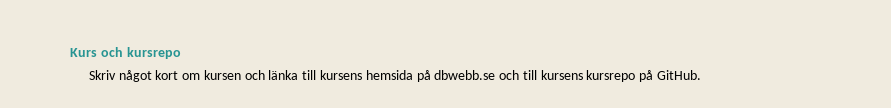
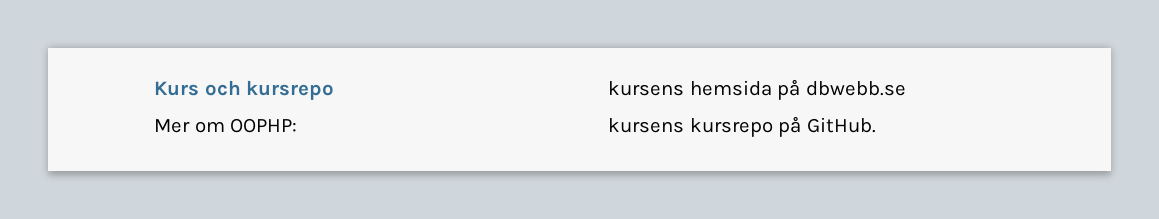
- Skriv något kort om kursen och länka till kursens hemsida på dbwebb.se och till kursens kursrepo på GitHub.
+ Mer om OOPHP:
+ kursens hemsida på dbwebb.se
+ kursens kursrepo på GitHub.

